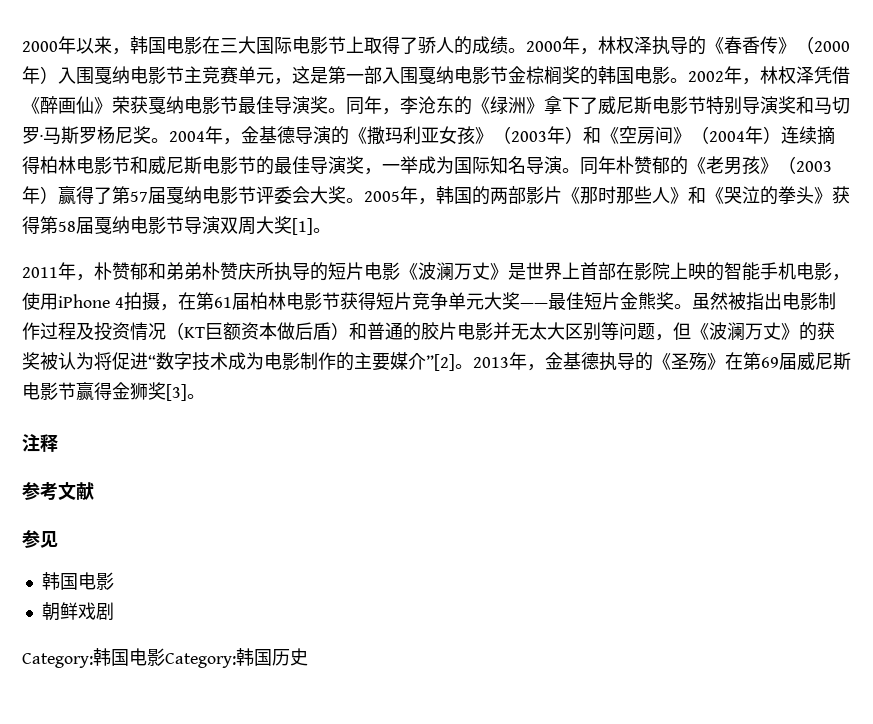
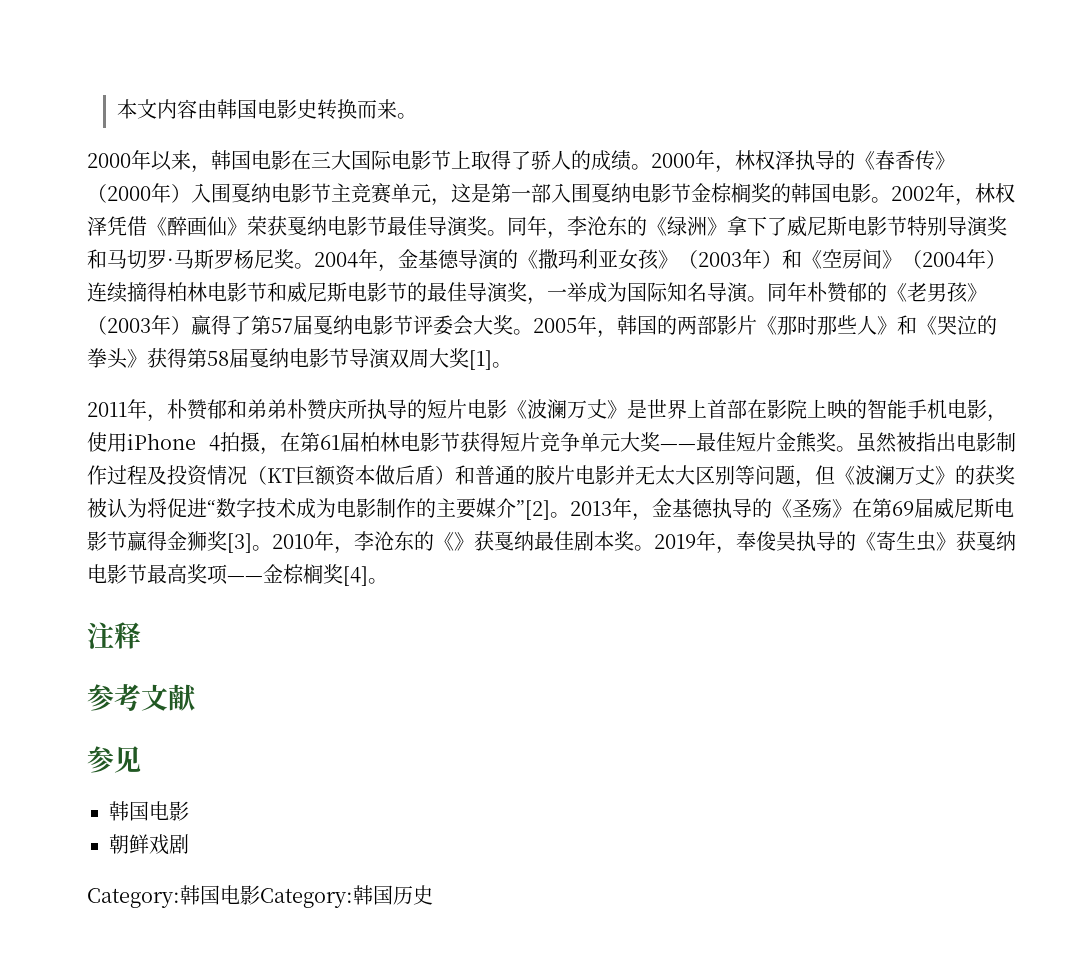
+ 本文内容由韩国电影史转换而来。
+ 2010年，李沧东的《》获戛纳最佳剧本奖。2019年，奉俊昊执导的《寄生虫》获戛纳电影节最高奖项——金棕榈奖[4]。

